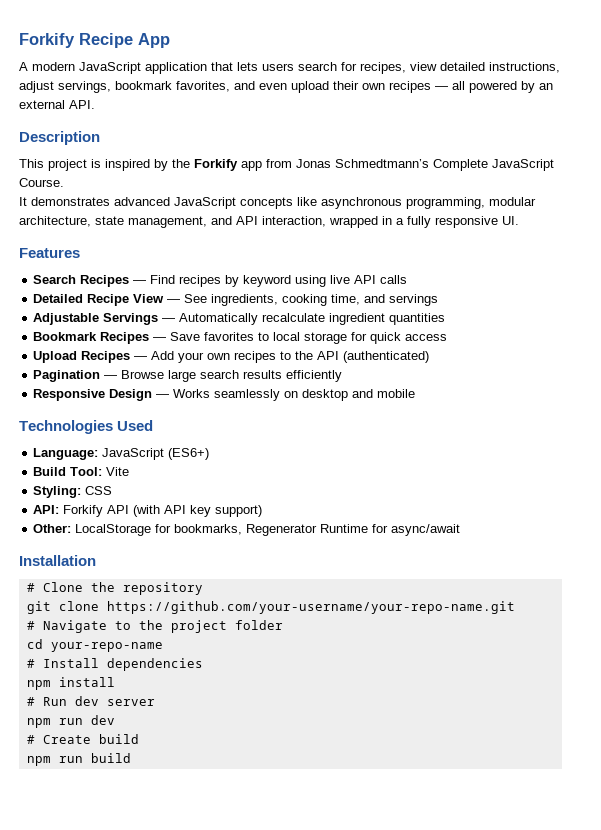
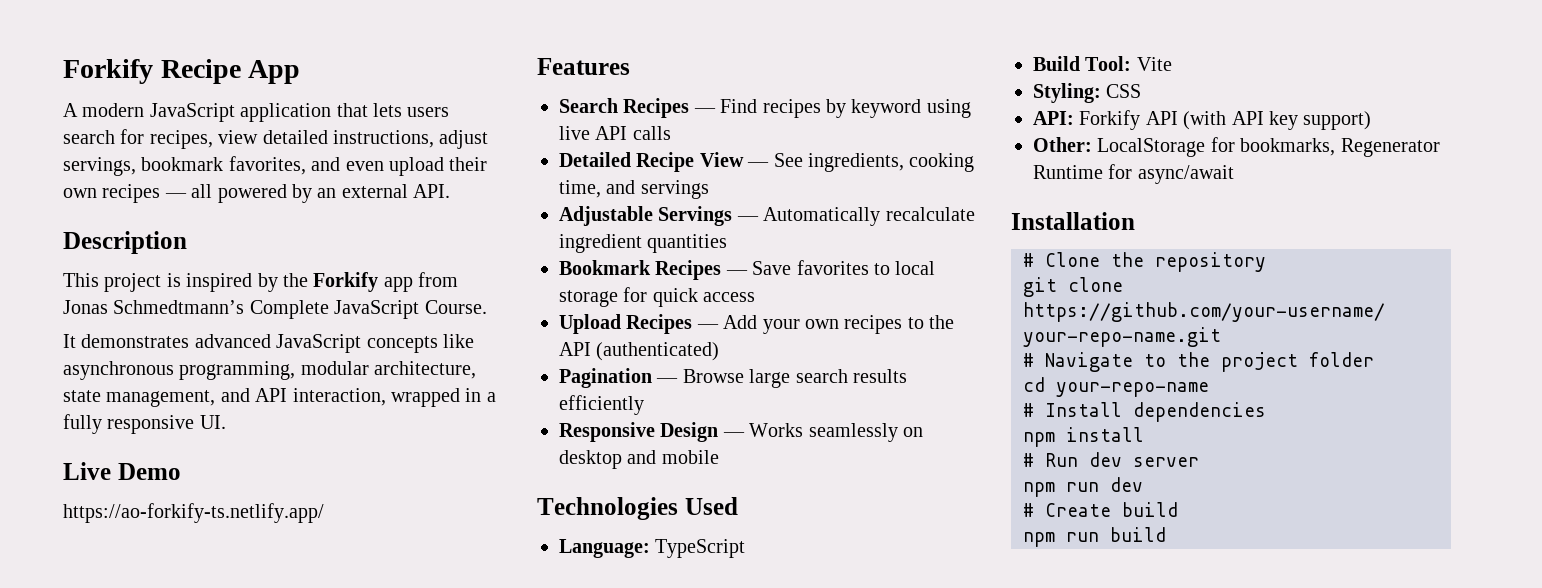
+ Live Demo
+ https://ao-forkify-ts.netlify.app/
- Language: JavaScript (ES6+)
+ Language: TypeScript

